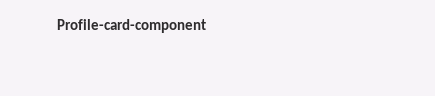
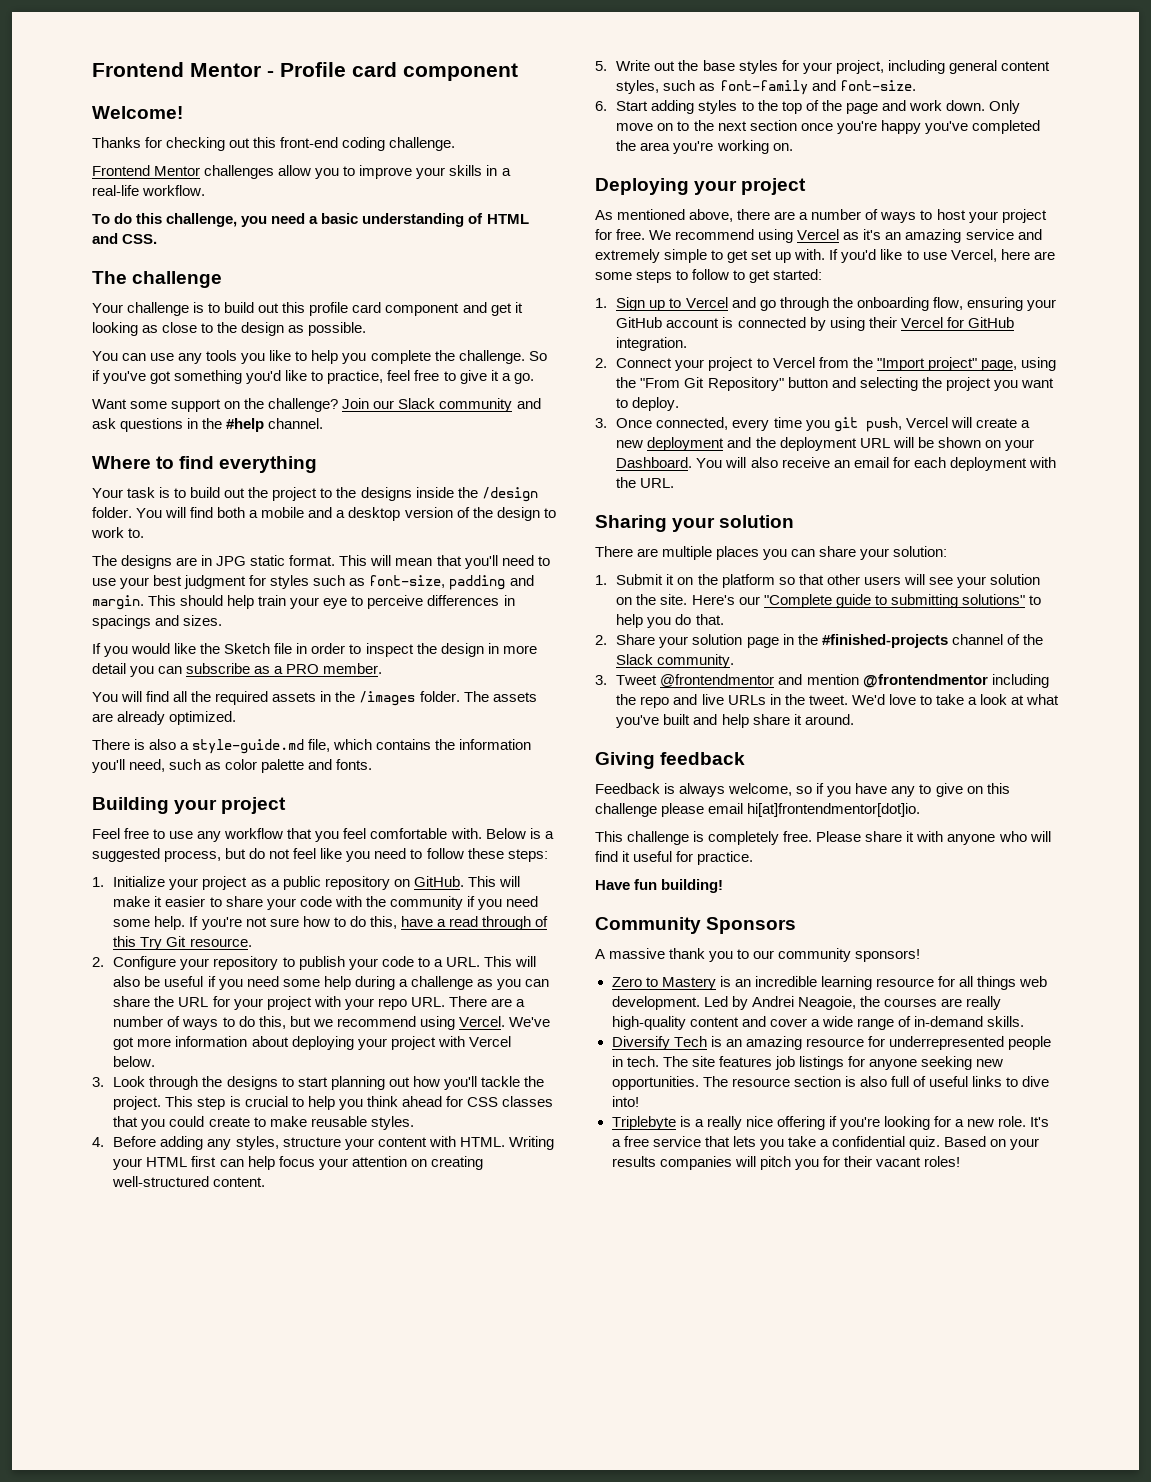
- Profile-card-component
+ Frontend Mentor - Profile card component
+ Welcome!
+ Thanks for checking out this front-end coding challenge.
+ Frontend Mentor challenges allow you to improve your skills in a real-life workflow.
+ To do this challenge, you need a basic understanding of HTML and CSS.
+ The challenge
+ Your challenge is to build out this profile card component and get it looking as close to the design as possible.
+ You can use any tools you like to help you complete the challenge. So if you've got something you'd like to practice, feel free to give it a go.
+ Want some support on the challenge? Join our Slack community and ask questions in the #help channel.
+ Where to find everything
+ Your task is to build out the project to the designs inside the /design folder. You will find both a mobile and a desktop version of the design to work to.
+ The designs are in JPG static format. This will mean that you'll need to use your best judgment for styles such as font-size, padding and margin. This should help train your eye to perceive differences in spacings and sizes.
+ If you would like the Sketch file in order to inspect the design in more detail you can subscribe as a PRO member.
+ You will find all the required assets in the /images folder. The assets are already optimized.
+ There is also a style-guide.md file, which contains the information you'll need, such as color palette and fonts.
+ Building your project
+ Feel free to use any workflow that you feel comfortable with. Below is a suggested process, but do not feel like you need to follow these steps:
+ 1. Initialize your project as a public repository on GitHub. This will make it easier to share your code with the community if you need some help. If you're not sure how to do this, have a read through of this Try Git resource.
+ 2. Configure your repository to publish your code to a URL. This will also be useful if you need some help during a challenge as you can share the URL for your project with your repo URL. There are a number of ways to do this, but we recommend using Vercel. We've got more information about deploying your project with Vercel below.
+ 3. Look through the designs to start planning out how you'll tackle the project. This step is crucial to help you think ahead for CSS classes that you could create to make reusable styles.
+ 4. Before adding any styles, structure your content with HTML. Writing your HTML first can help focus your attention on creating well-structured content.
+ 5. Write out the base styles for your project, including general content styles, such as font-family and font-size.
+ 6. Start adding styles to the top of the page and work down. Only move on to the next section once you're happy you've completed the area you're working on.
+ Deploying your project
+ As mentioned above, there are a number of ways to host your project for free. We recommend using Vercel as it's an amazing service and extremely simple to get set up with. If you'd like to use Vercel, here are some steps to follow to get started:
+ 1. Sign up to Vercel and go through the onboarding flow, ensuring your GitHub account is connected by using their Vercel for GitHub integration.
+ 2. Connect your project to Vercel from the "Import project" page, using the "From Git Repository" button and selecting the project you want to deploy.
+ 3. Once connected, every time you git push, Vercel will create a new deployment and the deployment URL will be shown on your Dashboard. You will also receive an email for each deployment with the URL.
+ Sharing your solution
+ There are multiple places you can share your solution:
+ 1. Submit it on the platform so that other users will see your solution on the site. Here's our "Complete guide to submitting solutions" to help you do that.
+ 2. Share your solution page in the #finished-projects channel of the Slack community.
+ 3. Tweet @frontendmentor and mention @frontendmentor including the repo and live URLs in the tweet. We'd love to take a look at what you've built and help share it around.
+ Giving feedback
+ Feedback is always welcome, so if you have any to give on this challenge please email hi[at]frontendmentor[dot]io.
+ This challenge is completely free. Please share it with anyone who will find it useful for practice.
+ Have fun building!
+ Community Sponsors
+ A massive thank you to our community sponsors!
+ Zero to Mastery is an incredible learning resource for all things web development. Led by Andrei Neagoie, the courses are really high-quality content and cover a wide range of in-demand skills.
+ Diversify Tech is an amazing resource for underrepresented people in tech. The site features job listings for anyone seeking new opportunities. The resource section is also full of useful links to dive into!
+ Triplebyte is a really nice offering if you're looking for a new role. It's a free service that lets you take a confidential quiz. Based on your results companies will pitch you for their vacant roles!

